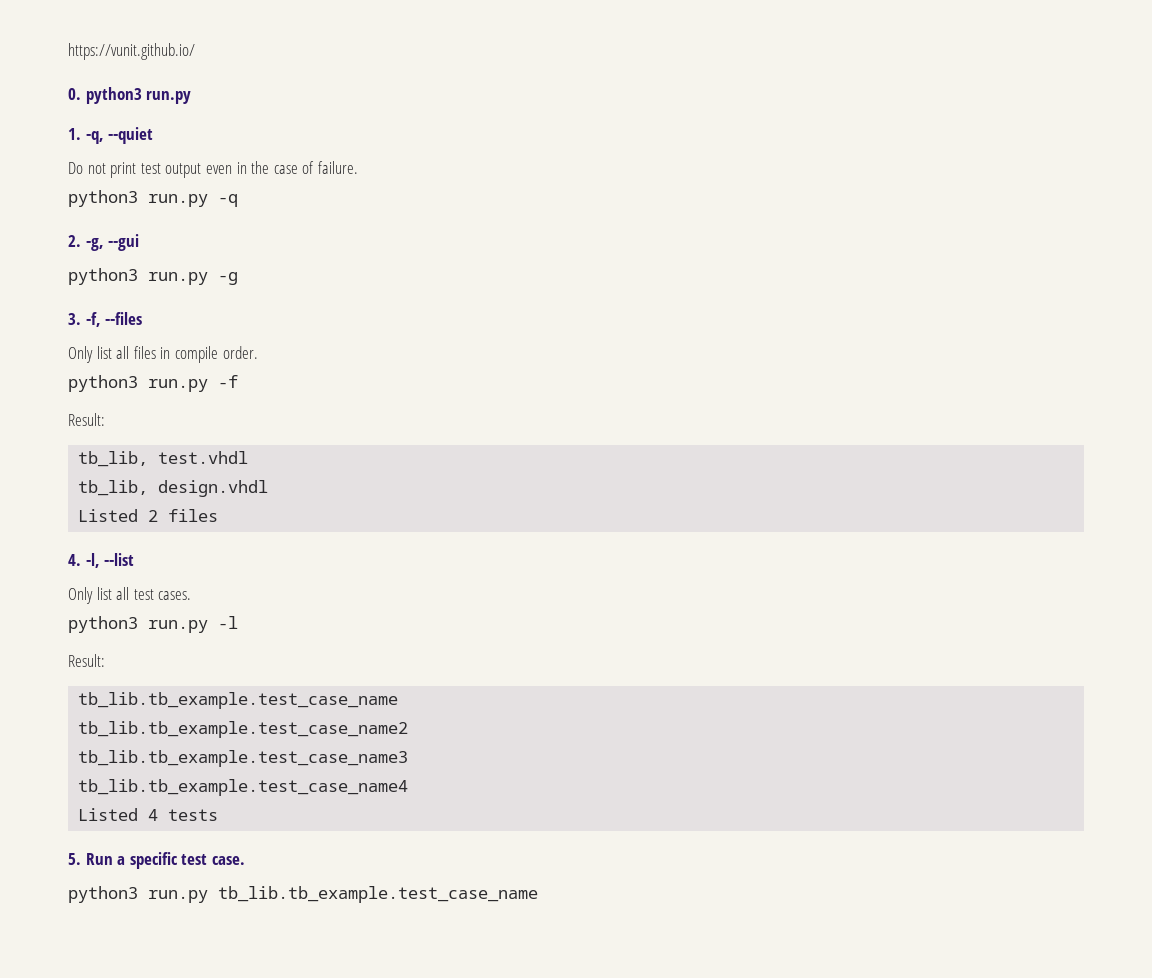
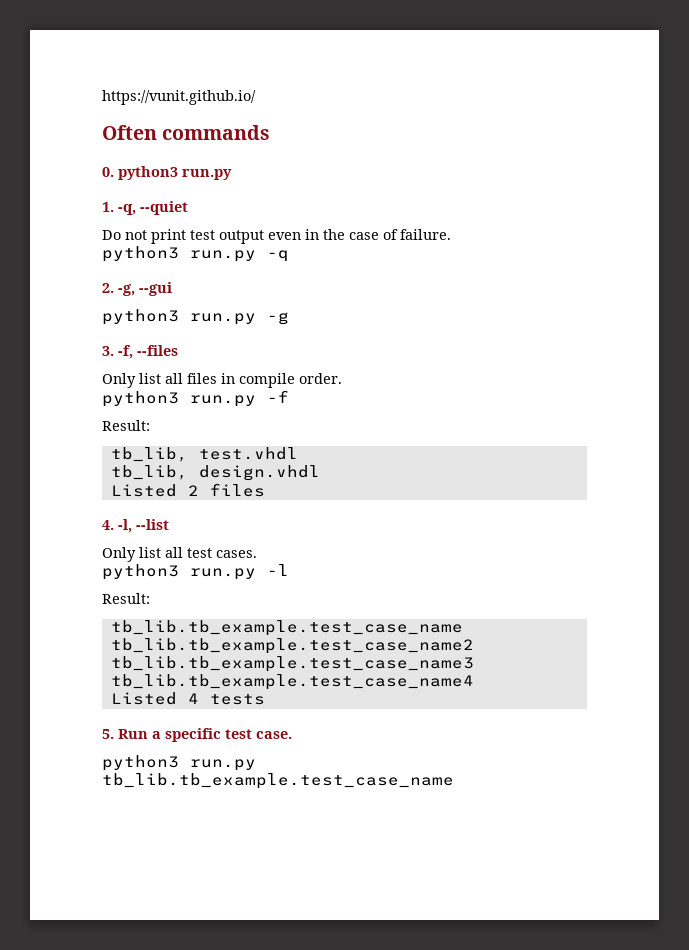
+ Often commands

